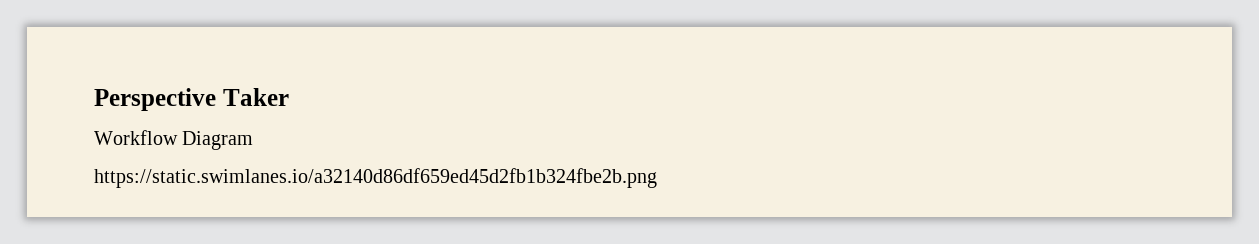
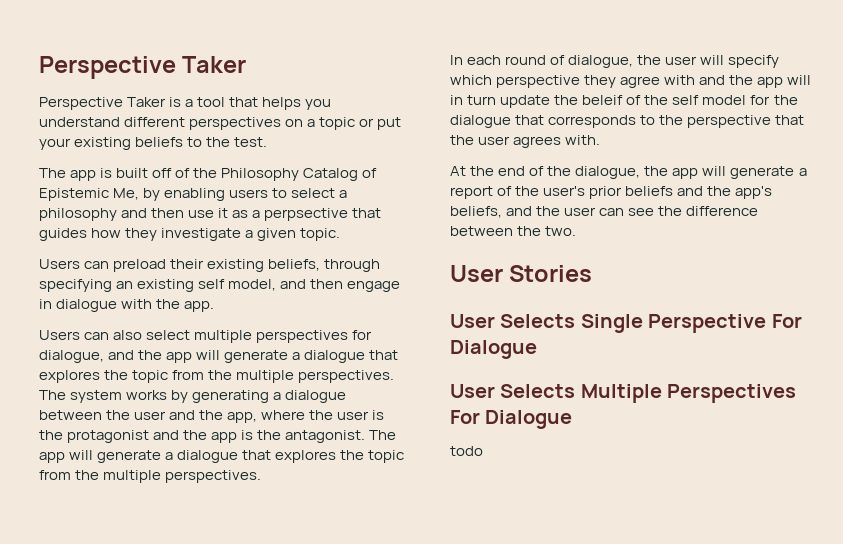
- Workflow Diagram
- https://static.swimlanes.io/a32140d86df659ed45d2fb1b324fbe2b.png
+ Perspective Taker is a tool that helps you understand different perspectives on a topic or put your existing beliefs to the test.
+ The app is built off of the Philosophy Catalog of Epistemic Me, by enabling users to select a philosophy and then use it as a perpsective that guides how they investigate a given topic.
+ Users can preload their existing beliefs, through specifying an existing self model, and then engage in dialogue with the app.
+ Users can also select multiple perspectives for dialogue, and the app will generate a dialogue that explores the topic from the multiple perspectives. The system works by generating a dialogue between the user and the app, where the user is the protagonist and the app is the antagonist. The app will generate a dialogue that explores the topic from the multiple perspectives.
+ In each round of dialogue, the user will specify which perspective they agree with and the app will in turn update the beleif of the self model for the dialogue that corresponds to the perspective that the user agrees with.
+ At the end of the dialogue, the app will generate a report of the user's prior beliefs and the app's beliefs, and the user can see the difference between the two.
+ User Stories
+ User Selects Single Perspective For Dialogue
+ User Selects Multiple Perspectives For Dialogue
+ todo

